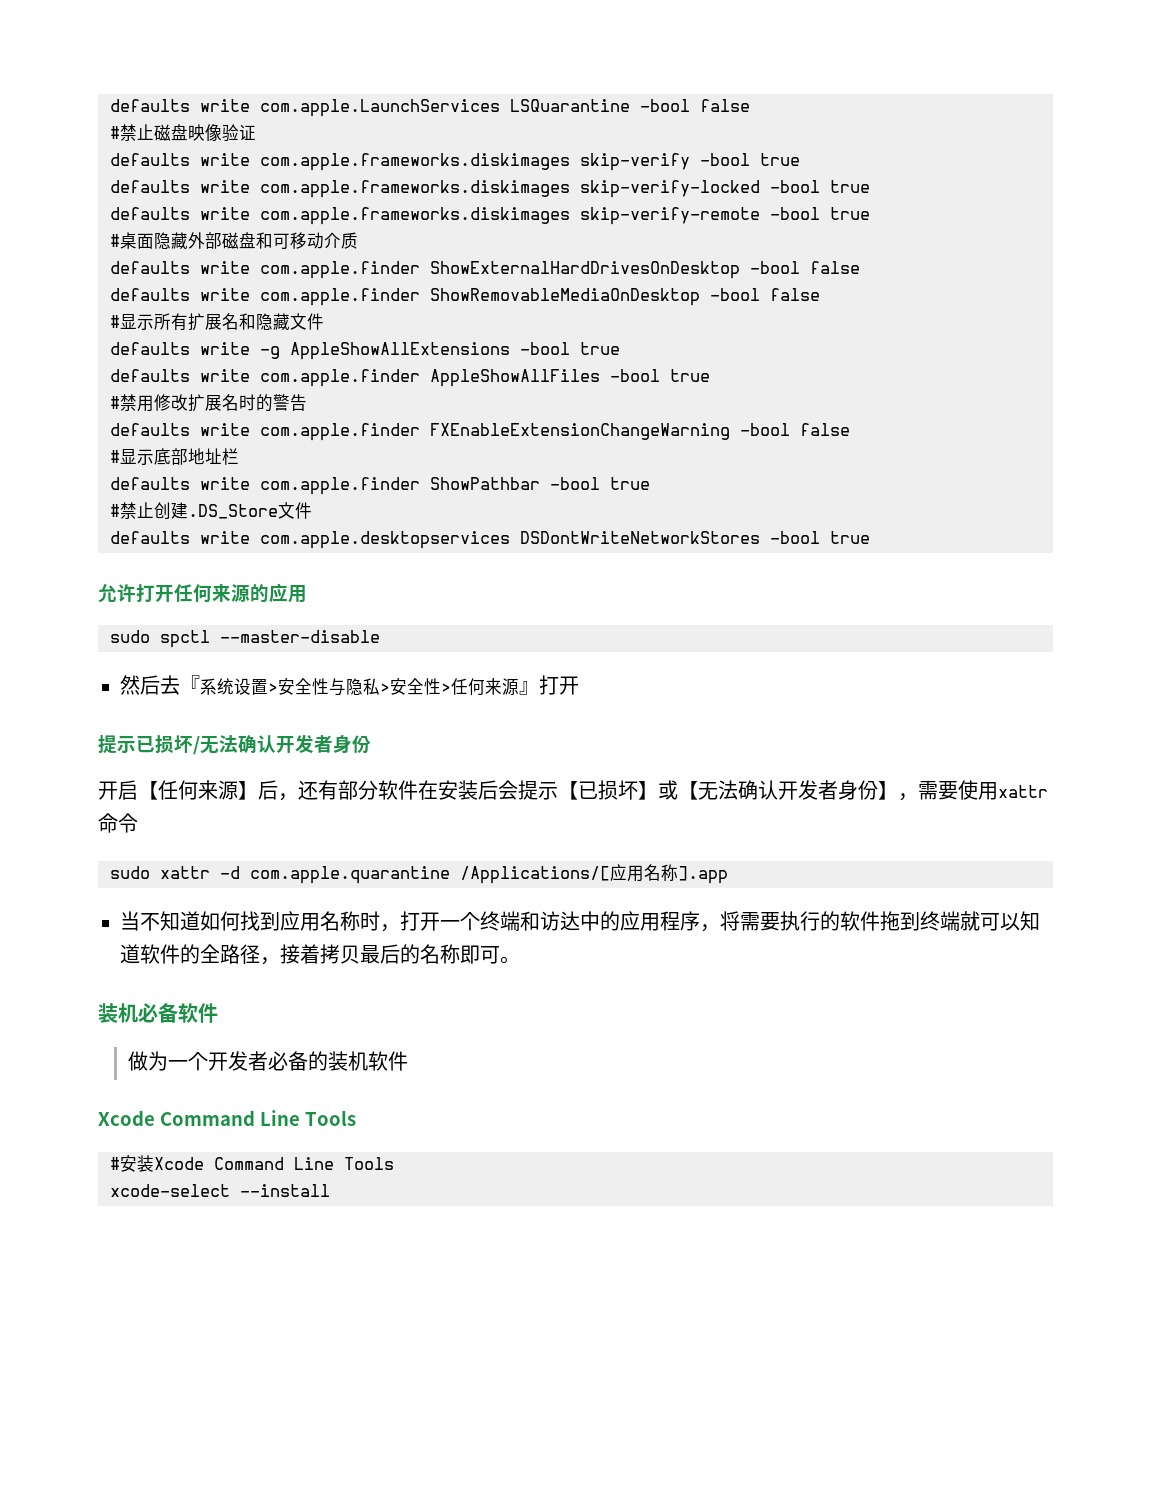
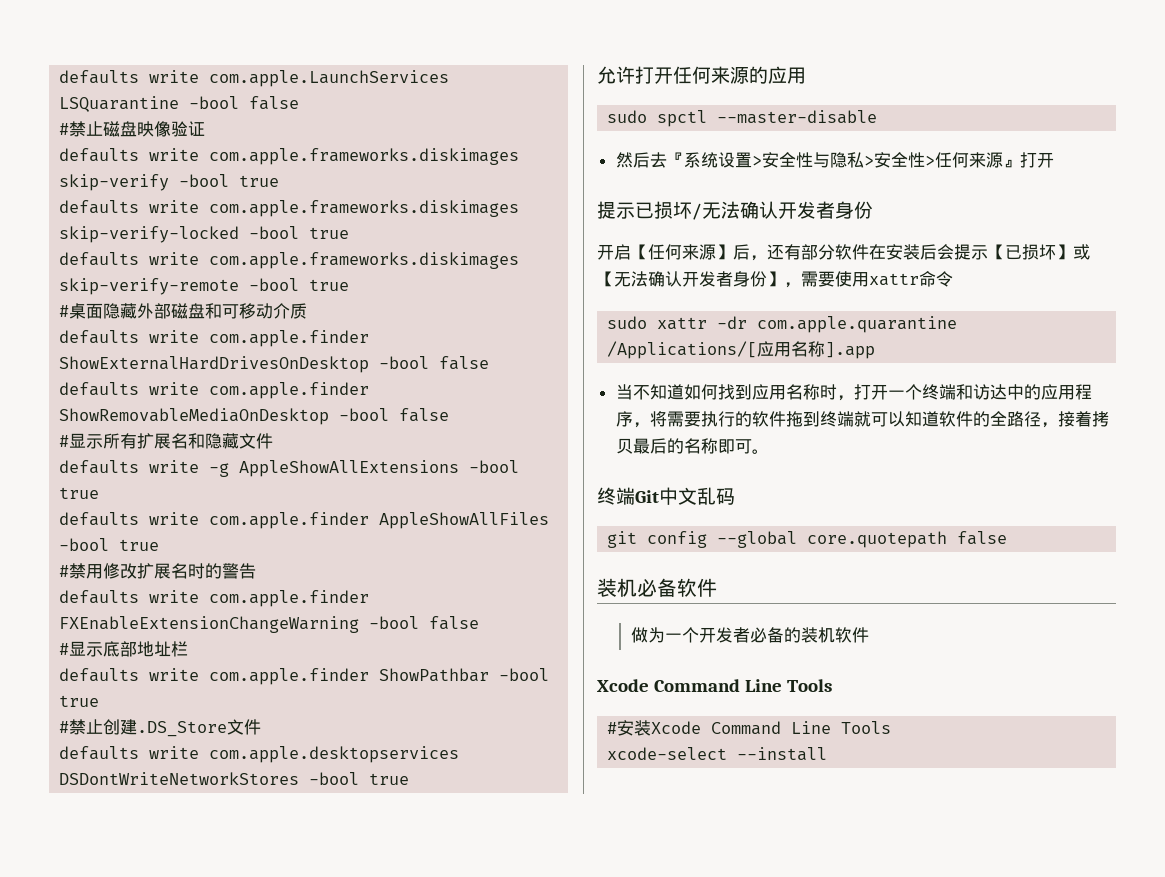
- sudo xattr -d com.apple.quarantine /Applications/[应用名称].app
+ sudo xattr -dr com.apple.quarantine /Applications/[应用名称].app
+ 终端Git中文乱码
+ git config --global core.quotepath false

